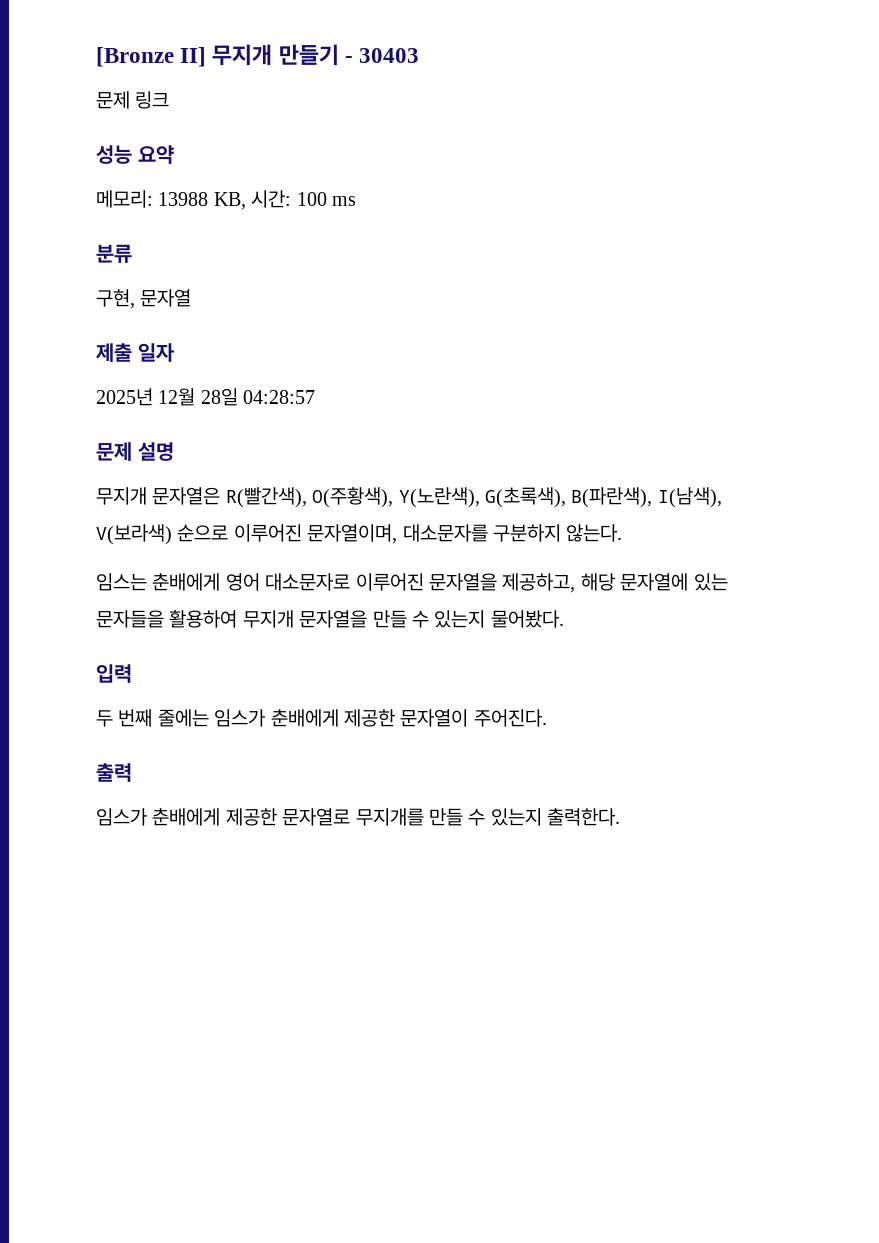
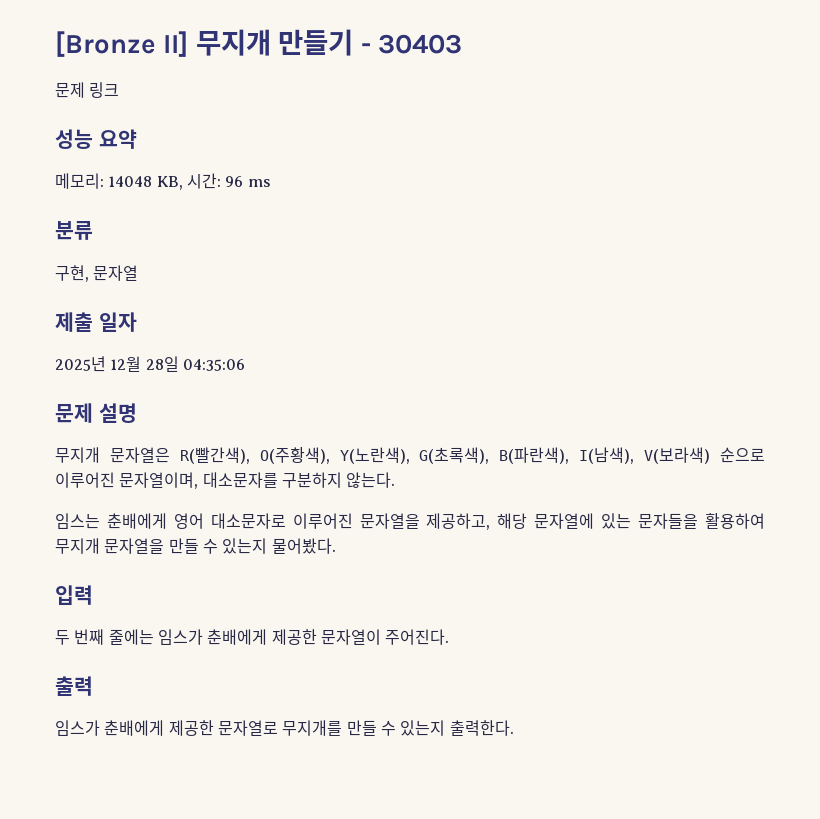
- 메모리: 13988 KB, 시간: 100 ms
+ 메모리: 14048 KB, 시간: 96 ms
- 2025년 12월 28일 04:28:57
+ 2025년 12월 28일 04:35:06

